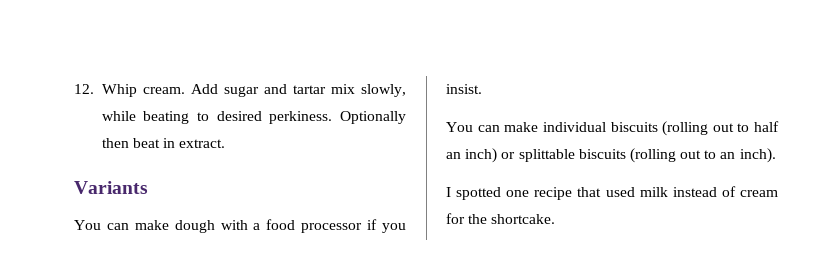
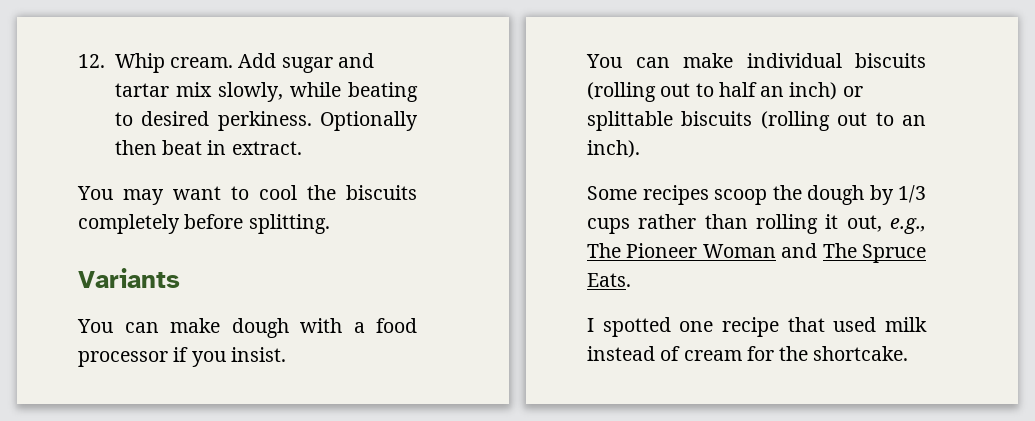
+ You may want to cool the biscuits completely before splitting.
+ Some recipes scoop the dough by 1/3 cups rather than rolling it out, e.g., The Pioneer Woman and The Spruce Eats.

